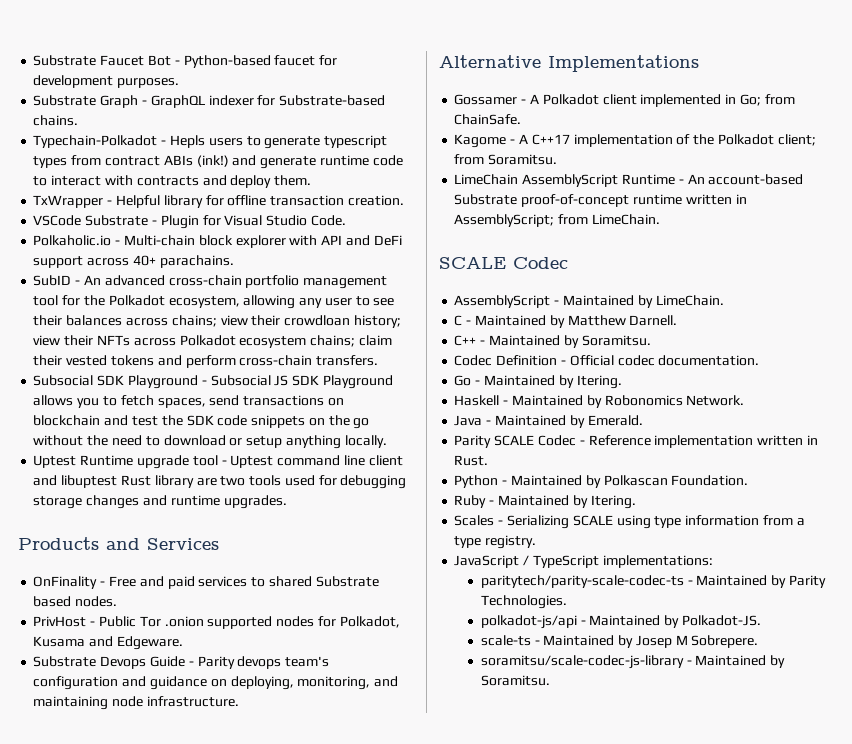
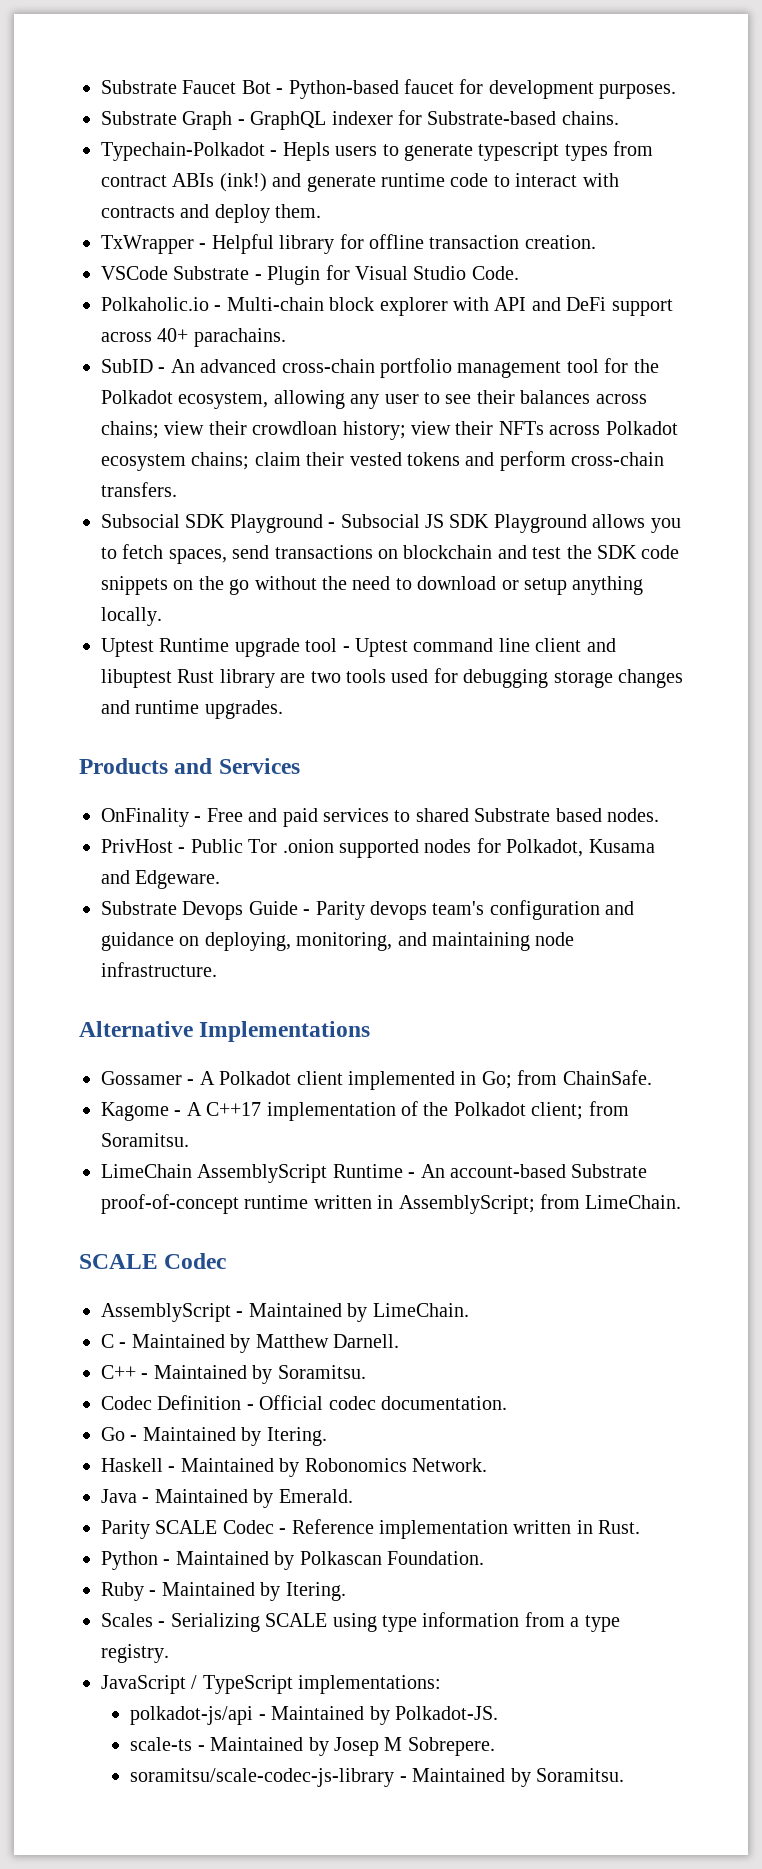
- paritytech/parity-scale-codec-ts - Maintained by Parity Technologies.

